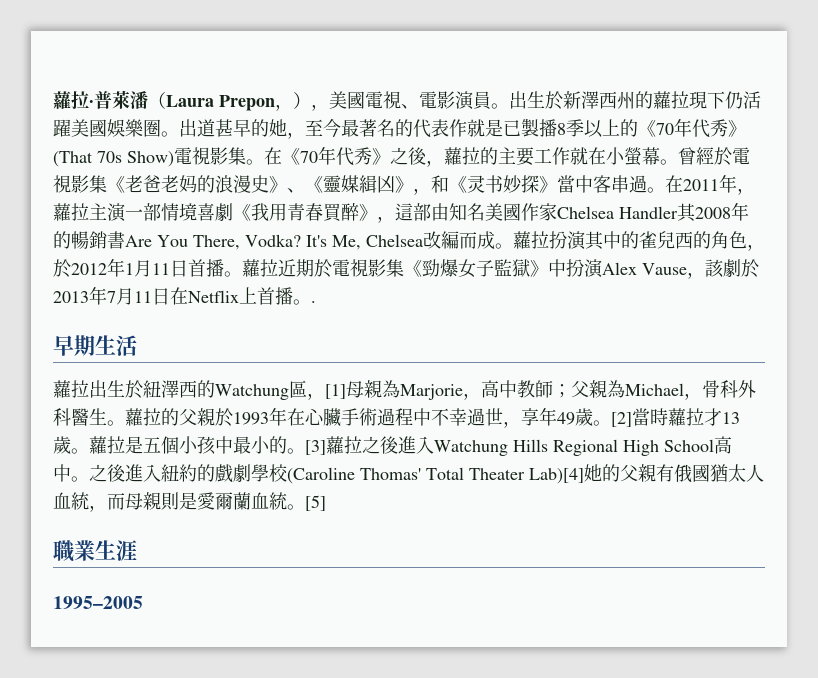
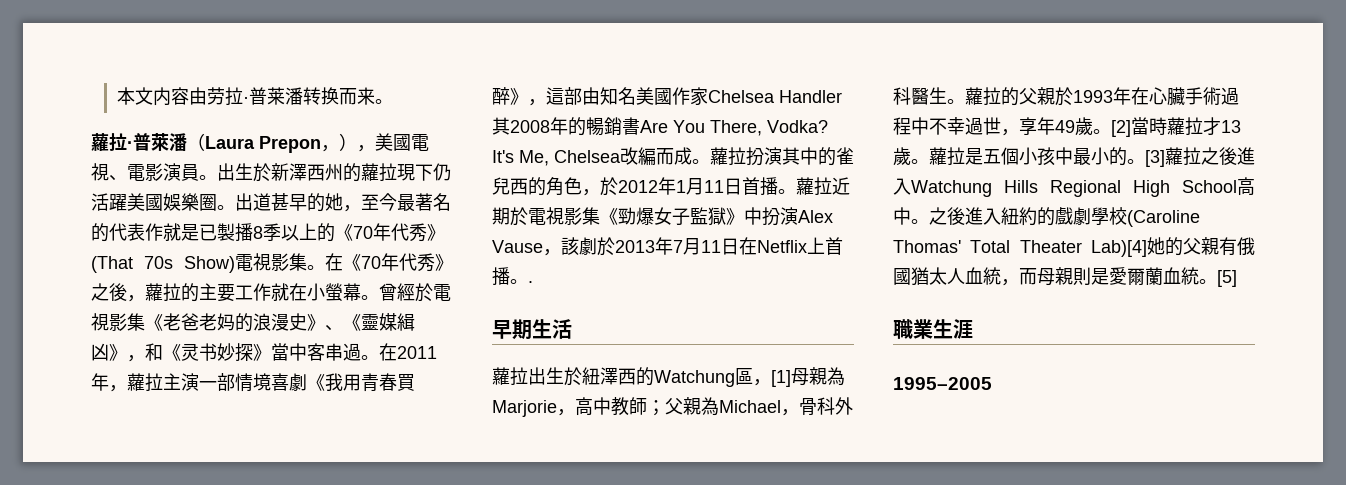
+ 本文内容由劳拉·普莱潘转换而来。

